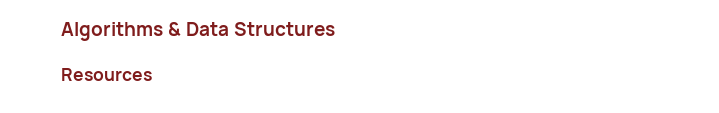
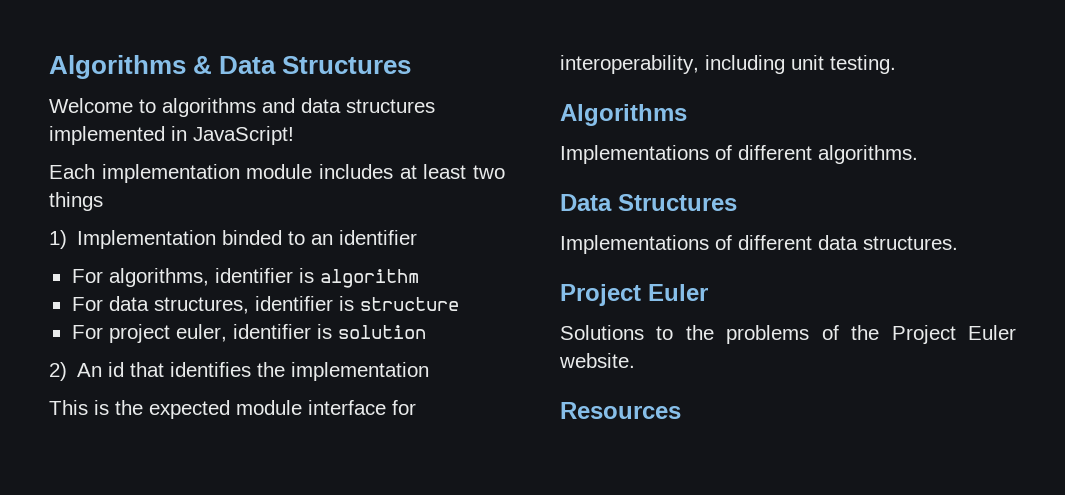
+ Welcome to algorithms and data structures implemented in JavaScript!
+ Each implementation module includes at least two things
+ 1) Implementation binded to an identifier
+ For algorithms, identifier is algorithm
+ For data structures, identifier is structure
+ For project euler, identifier is solution
+ 2) An id that identifies the implementation
+ This is the expected module interface for interoperability, including unit testing.
+ Algorithms
+ Implementations of different algorithms.
+ Data Structures
+ Implementations of different data structures.
+ Project Euler
+ Solutions to the problems of the Project Euler website.

